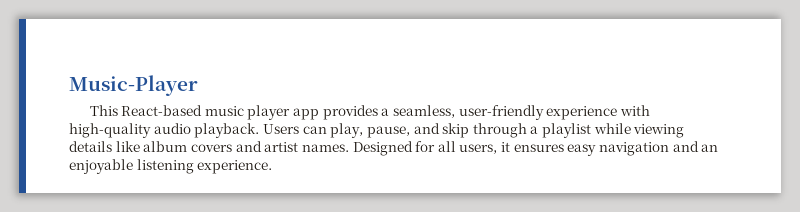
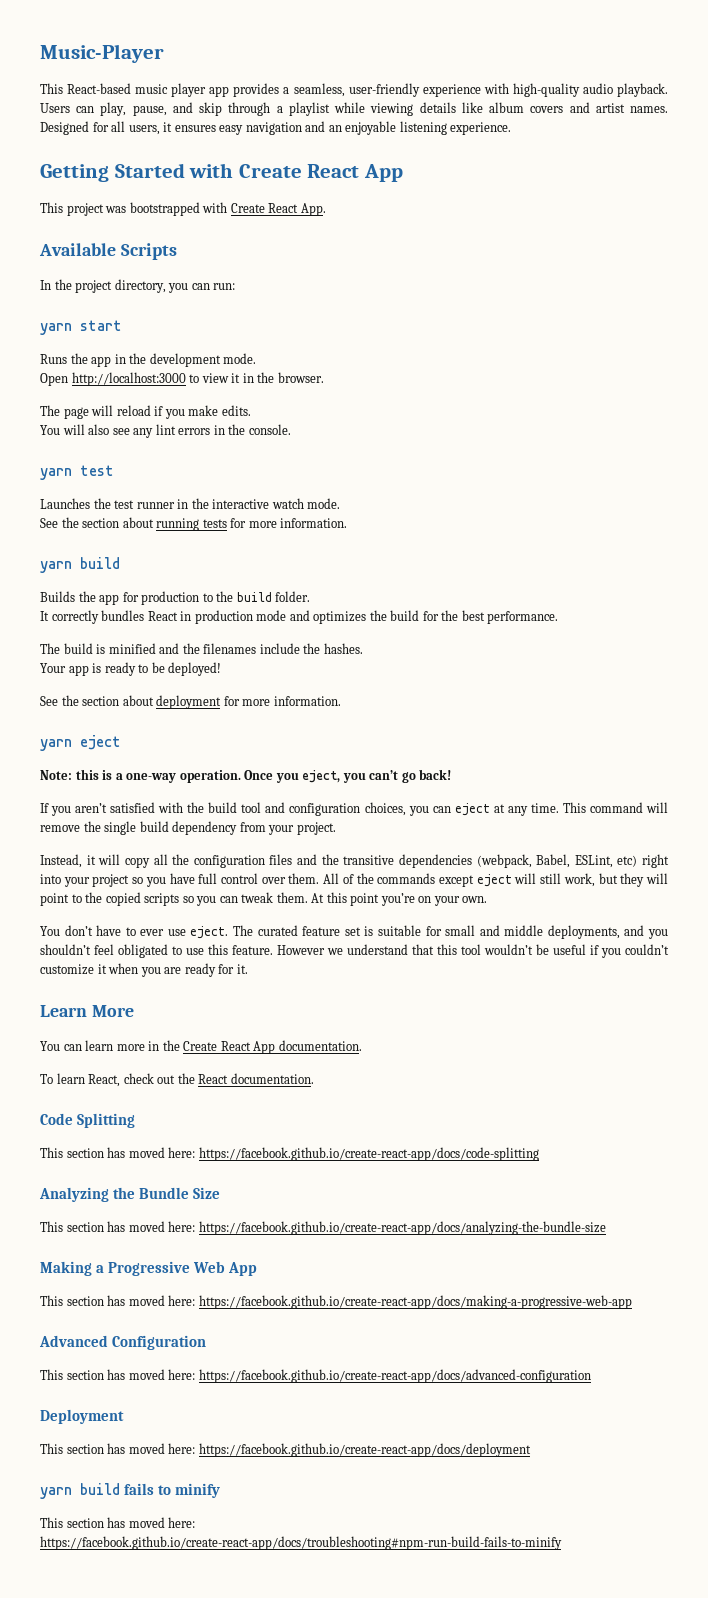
+ Getting Started with Create React App
+ This project was bootstrapped with Create React App.
+ Available Scripts
+ In the project directory, you can run:
+ yarn start
+ Runs the app in the development mode.
+ Open http://localhost:3000 to view it in the browser.
+ The page will reload if you make edits.
+ You will also see any lint errors in the console.
+ yarn test
+ Launches the test runner in the interactive watch mode.
+ See the section about running tests for more information.
+ yarn build
+ Builds the app for production to the build folder.
+ It correctly bundles React in production mode and optimizes the build for the best performance.
+ The build is minified and the filenames include the hashes.
+ Your app is ready to be deployed!
+ See the section about deployment for more information.
+ yarn eject
+ Note: this is a one-way operation. Once you eject, you can’t go back!
+ If you aren’t satisfied with the build tool and configuration choices, you can eject at any time. This command will remove the single build dependency from your project.
+ Instead, it will copy all the configuration files and the transitive dependencies (webpack, Babel, ESLint, etc) right into your project so you have full control over them. All of the commands except eject will still work, but they will point to the copied scripts so you can tweak them. At this point you’re on your own.
+ You don’t have to ever use eject. The curated feature set is suitable for small and middle deployments, and you shouldn’t feel obligated to use this feature. However we understand that this tool wouldn’t be useful if you couldn’t customize it when you are ready for it.
+ Learn More
+ You can learn more in the Create React App documentation.
+ To learn React, check out the React documentation.
+ Code Splitting
+ This section has moved here: https://facebook.github.io/create-react-app/docs/code-splitting
+ Analyzing the Bundle Size
+ This section has moved here: https://facebook.github.io/create-react-app/docs/analyzing-the-bundle-size
+ Making a Progressive Web App
+ This section has moved here: https://facebook.github.io/create-react-app/docs/making-a-progressive-web-app
+ Advanced Configuration
+ This section has moved here: https://facebook.github.io/create-react-app/docs/advanced-configuration
+ Deployment
+ This section has moved here: https://facebook.github.io/create-react-app/docs/deployment
+ yarn build fails to minify
+ This section has moved here: https://facebook.github.io/create-react-app/docs/troubleshooting#npm-run-build-fails-to-minify

